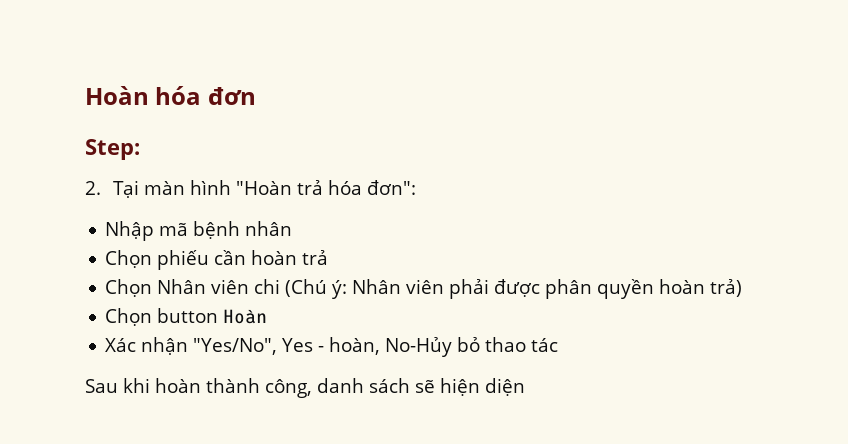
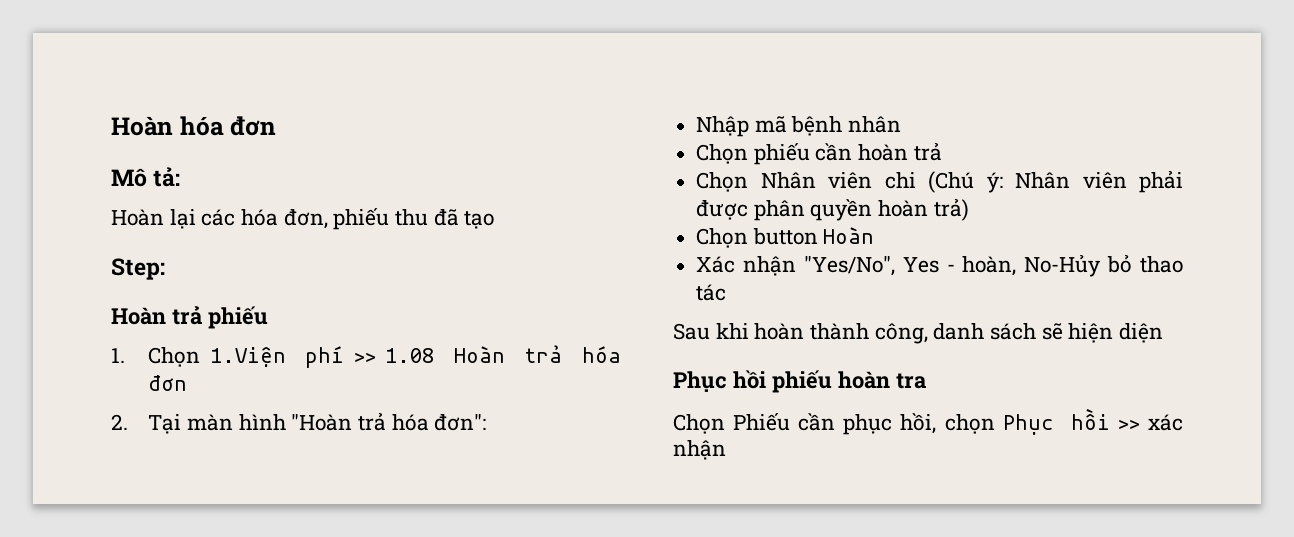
+ Mô tả:
+ Hoàn lại các hóa đơn, phiếu thu đã tạo
  Step:
+ Hoàn trả phiếu
+ 1. Chọn 1.Viện phí >> 1.08 Hoàn trả hóa đơn
+ Phục hồi phiếu hoàn tra
+ Chọn Phiếu cần phục hồi, chọn Phục hồi >> xác nhận

